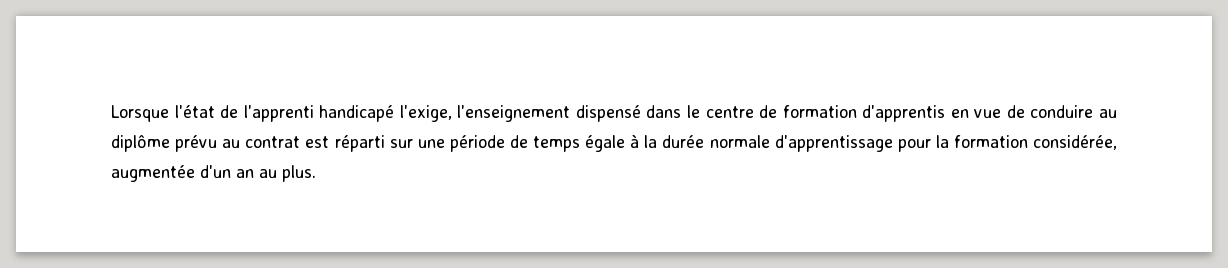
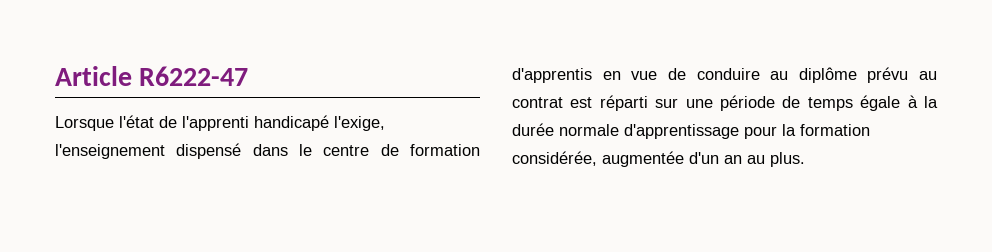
+ Article R6222-47

